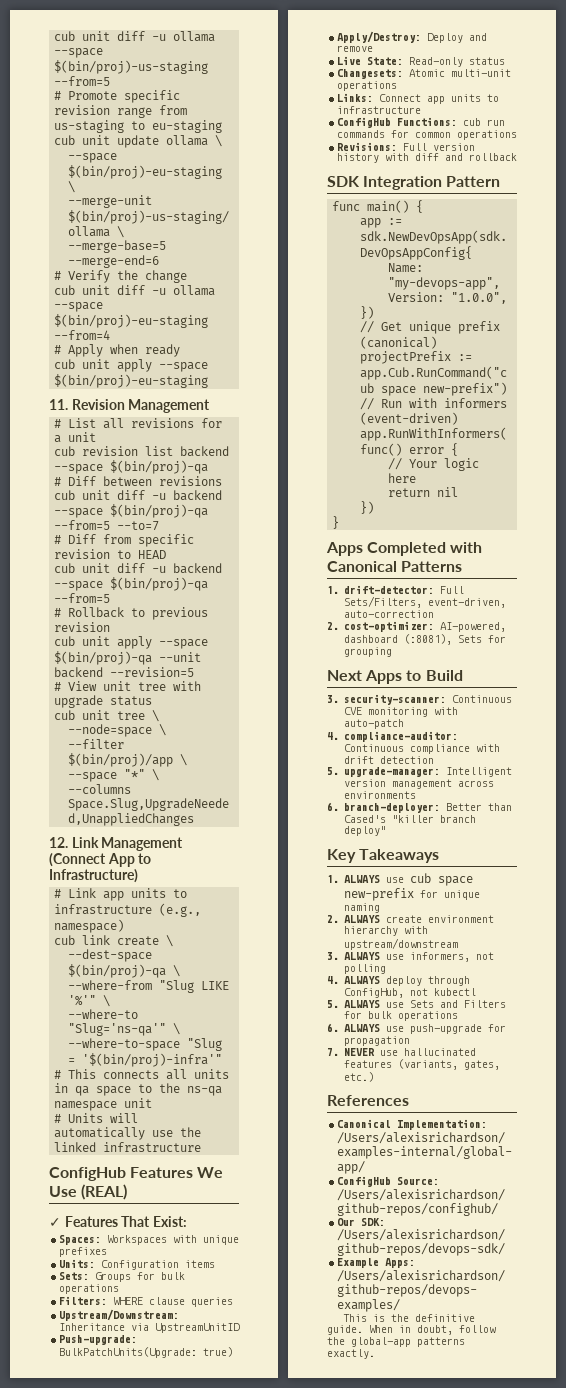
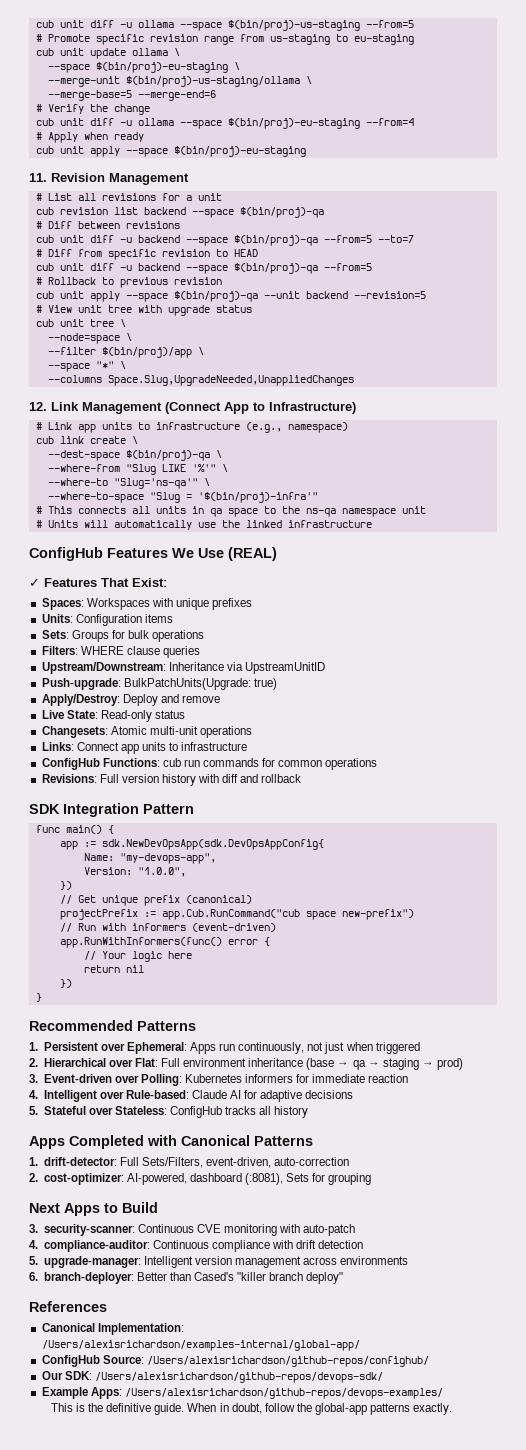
+ Recommended Patterns
+ 1. Persistent over Ephemeral: Apps run continuously, not just when triggered
+ 2. Hierarchical over Flat: Full environment inheritance (base → qa → staging → prod)
+ 3. Event-driven over Polling: Kubernetes informers for immediate reaction
+ 4. Intelligent over Rule-based: Claude AI for adaptive decisions
+ 5. Stateful over Stateless: ConfigHub tracks all history
- Key Takeaways
- 1. ALWAYS use cub space new-prefix for unique naming
- 2. ALWAYS create environment hierarchy with upstream/downstream
- 3. ALWAYS use informers, not polling
- 4. ALWAYS deploy through ConfigHub, not kubectl
- 5. ALWAYS use Sets and Filters for bulk operations
- 6. ALWAYS use push-upgrade for propagation
- 7. NEVER use hallucinated features (variants, gates, etc.)

